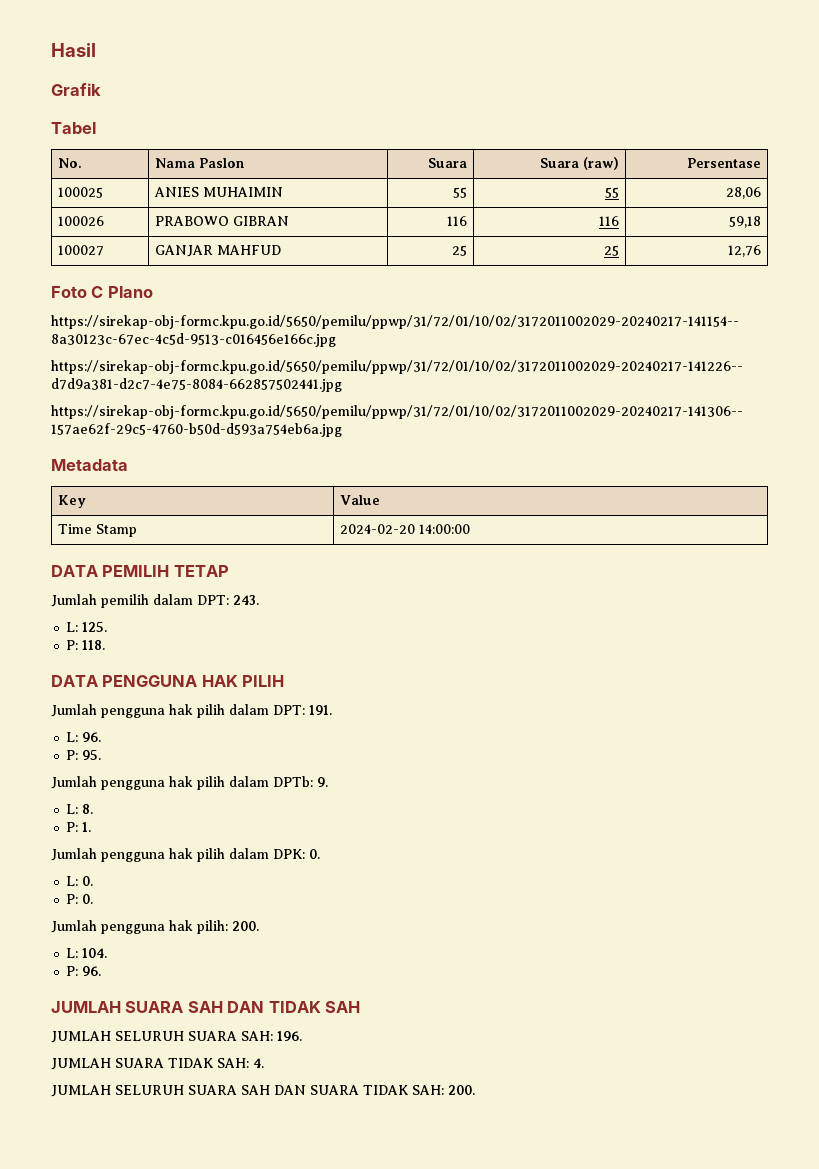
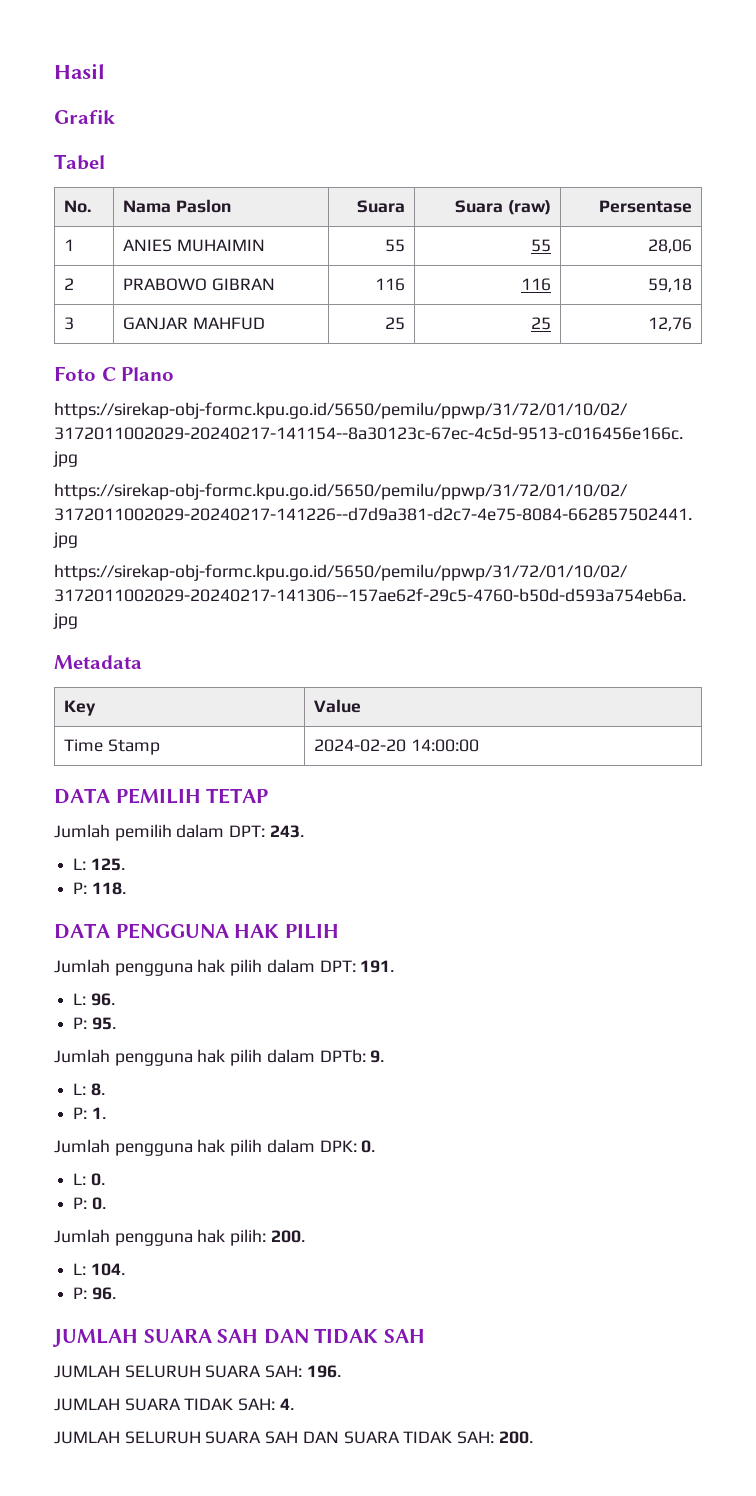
- 100025 | ANIES MUHAIMIN | 55 | 55 | 28,06
+ 1 | ANIES MUHAIMIN | 55 | 55 | 28,06
- 100026 | PRABOWO GIBRAN | 116 | 116 | 59,18
+ 2 | PRABOWO GIBRAN | 116 | 116 | 59,18
- 100027 | GANJAR MAHFUD | 25 | 25 | 12,76
+ 3 | GANJAR MAHFUD | 25 | 25 | 12,76

